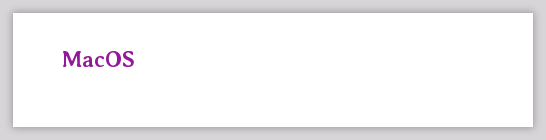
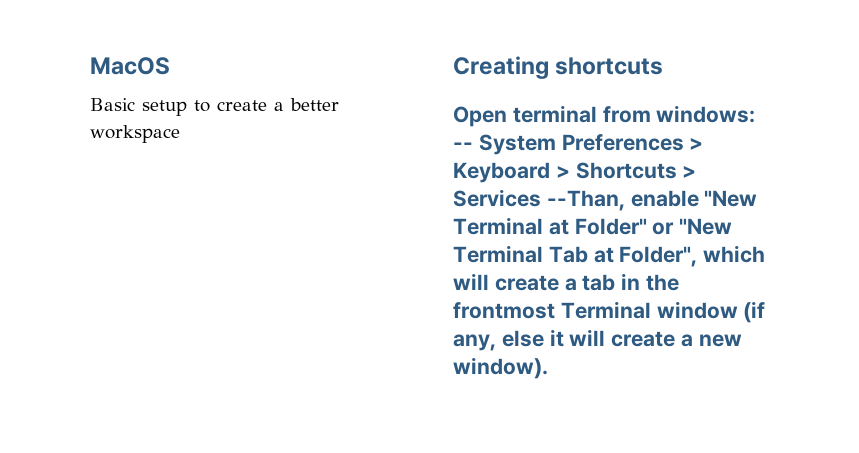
+ Basic setup to create a better workspace
+ Creating shortcuts
+ Open terminal from windows: -- System Preferences > Keyboard > Shortcuts > Services --Than, enable "New Terminal at Folder" or "New Terminal Tab at Folder", which will create a tab in the frontmost Terminal window (if any, else it will create a new window).

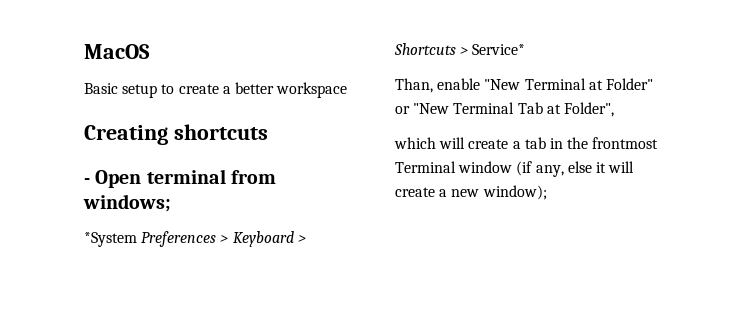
- Open terminal from windows: -- System Preferences > Keyboard > Shortcuts > Services --Than, enable "New Terminal at Folder" or "New Terminal Tab at Folder", which will create a tab in the frontmost Terminal window (if any, else it will create a new window).
+ - Open terminal from windows;
+ *System Preferences > Keyboard > Shortcuts > Service*
+ Than, enable "New Terminal at Folder" or "New Terminal Tab at Folder",
+ which will create a tab in the frontmost Terminal window (if any, else it will create a new window);

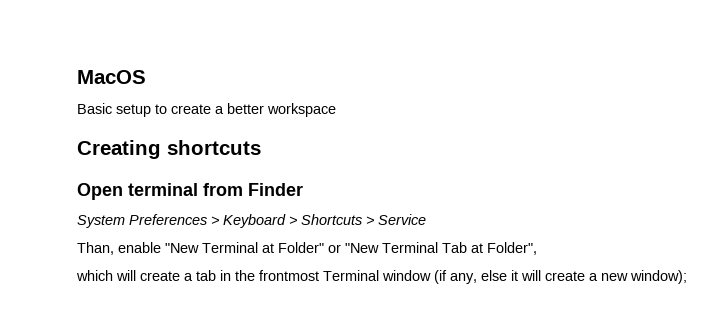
- - Open terminal from windows;
- *System Preferences > Keyboard > Shortcuts > Service*
+ Open terminal from Finder
+ System Preferences > Keyboard > Shortcuts > Service

